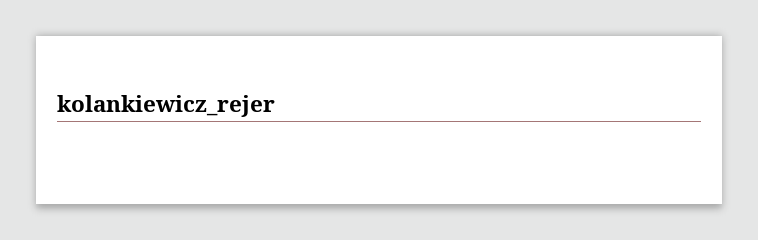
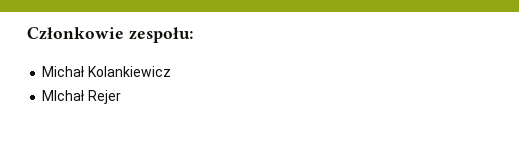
- kolankiewicz_rejer
+ Członkowie zespołu:
+ Michał Kolankiewicz
+ MIchał Rejer

